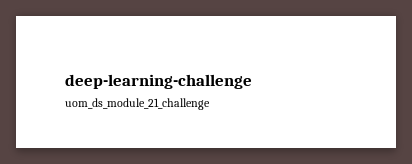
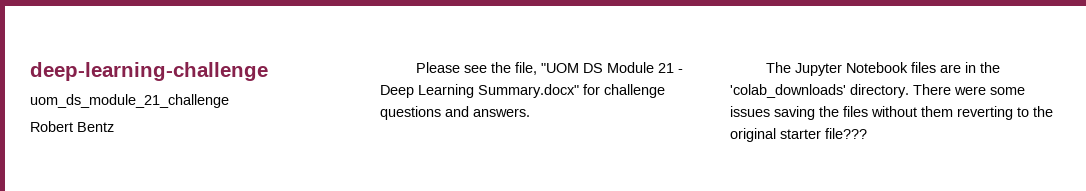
+ Robert Bentz
+ Please see the file, "UOM DS Module 21 - Deep Learning Summary.docx" for challenge questions and answers.
+ The Jupyter Notebook files are in the 'colab_downloads' directory. There were some issues saving the files without them reverting to the original starter file???

